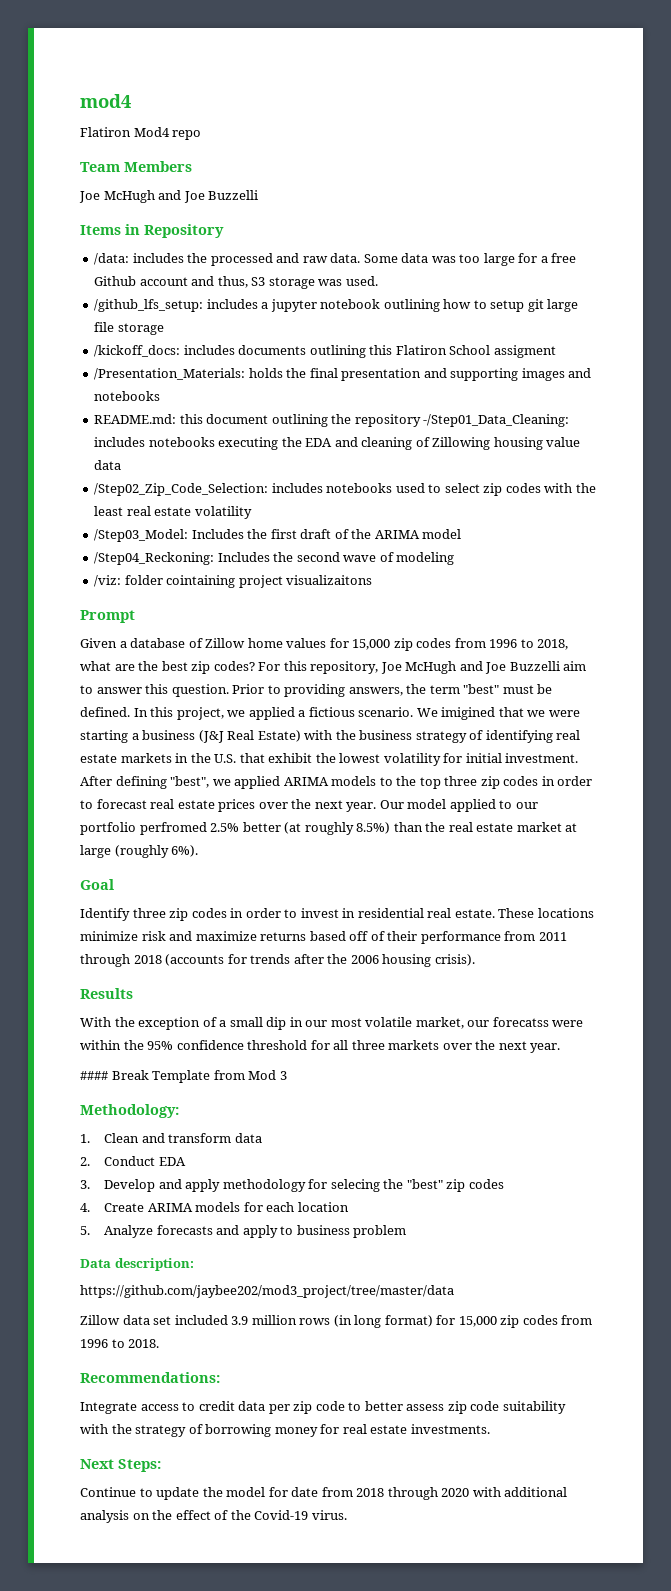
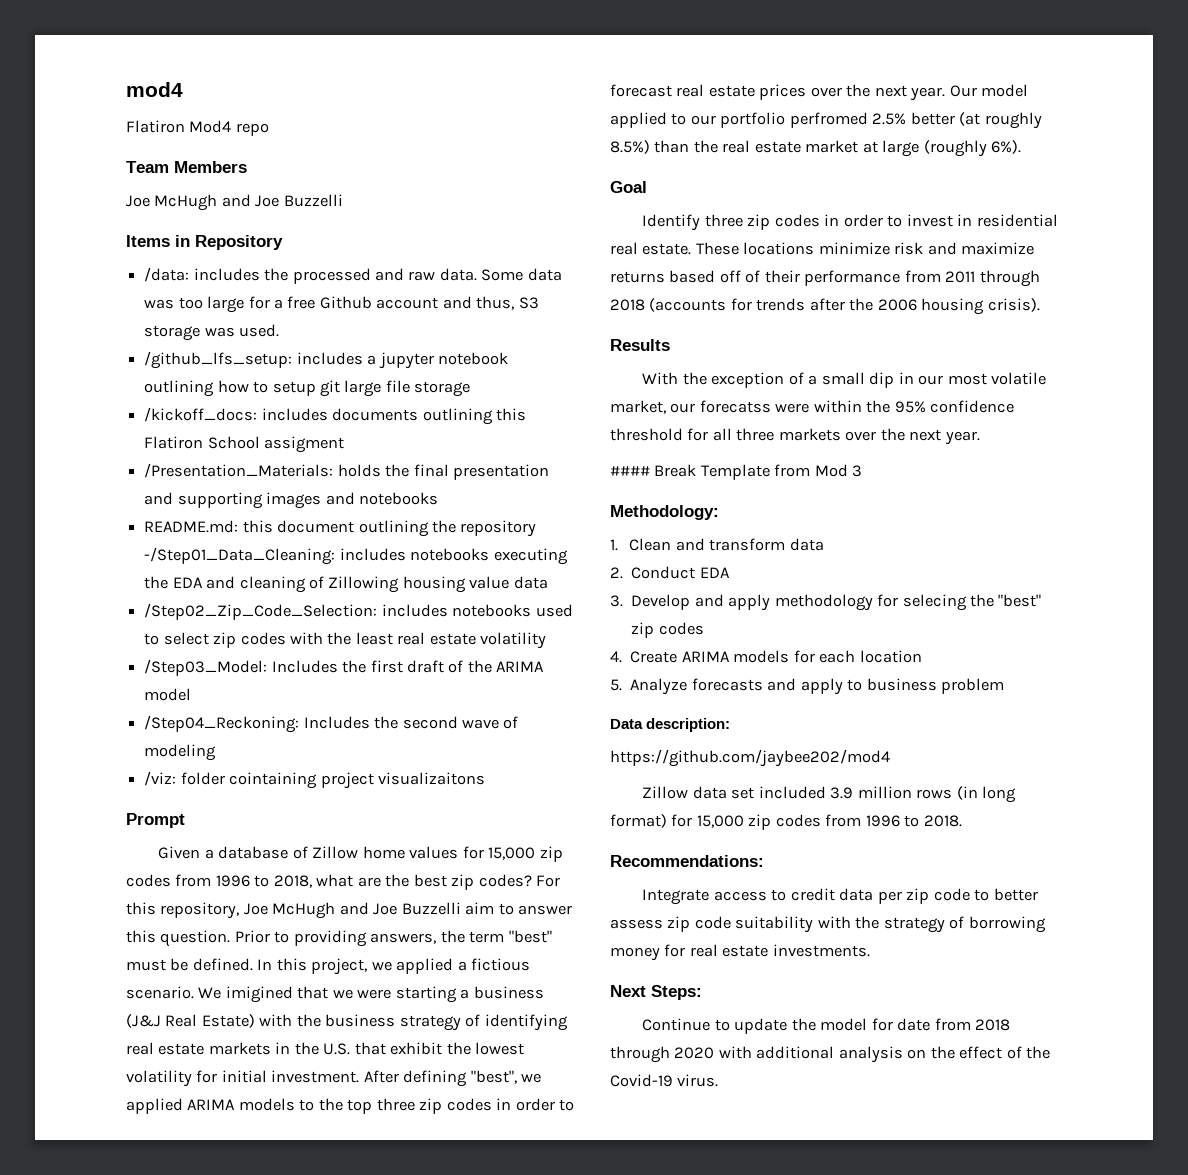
- https://github.com/jaybee202/mod3_project/tree/master/data
+ https://github.com/jaybee202/mod4

